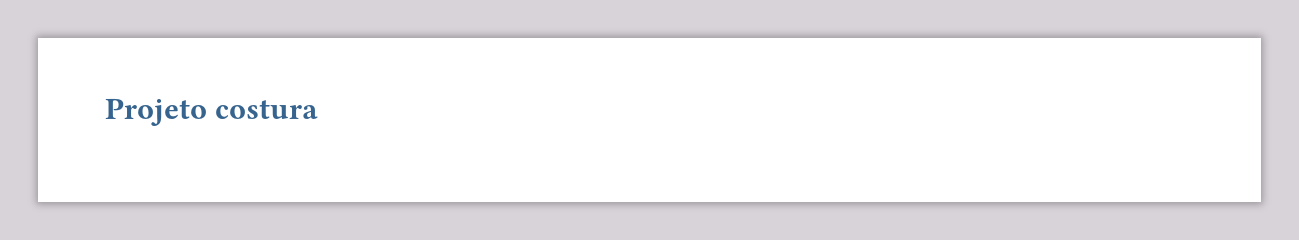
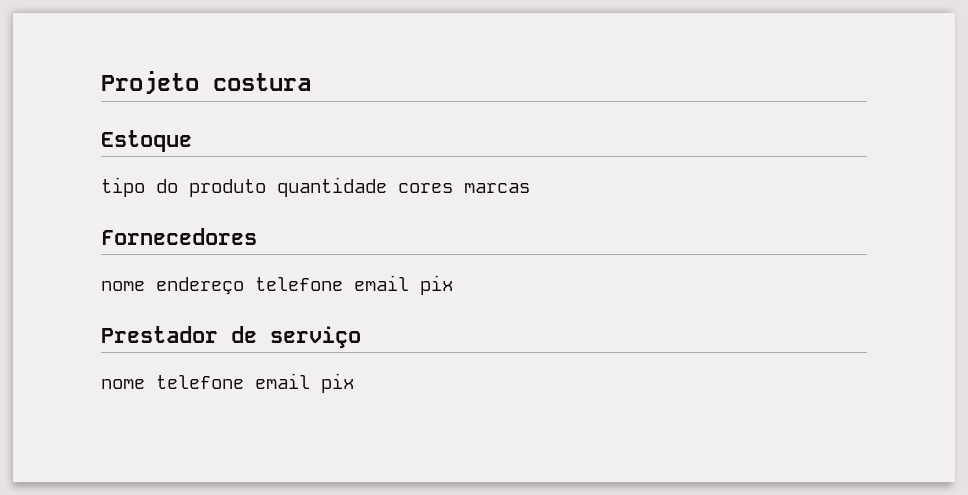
+ Estoque
+ tipo do produto quantidade cores marcas
+ Fornecedores
+ nome endereço telefone email pix
+ Prestador de serviço
+ nome telefone email pix

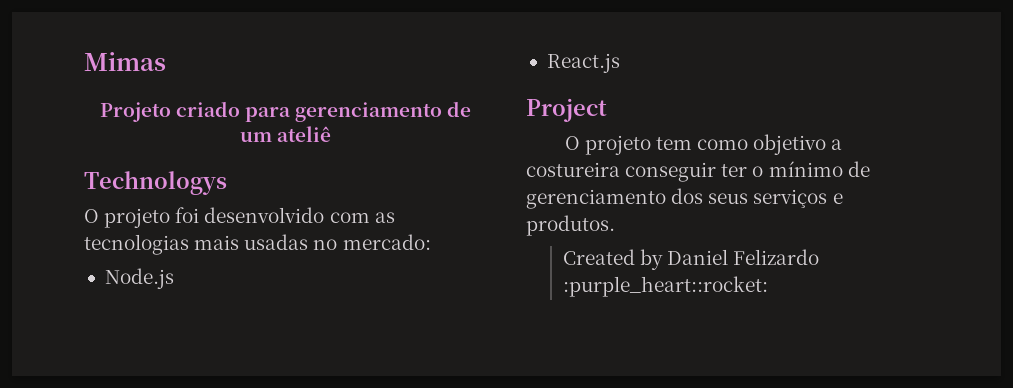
- Projeto costura
- Estoque
- tipo do produto quantidade cores marcas
- Fornecedores
- nome endereço telefone email pix
- Prestador de serviço
- nome telefone email pix
+ Mimas
+ Projeto criado para gerenciamento de um ateliê
+ Technologys
+ O projeto foi desenvolvido com as tecnologias mais usadas no mercado:
+ Node.js
+ React.js
+ Project
+ O projeto tem como objetivo a costureira conseguir ter o mínimo de gerenciamento dos seus serviços e produtos.
+ Created by Daniel Felizardo :purple_heart::rocket:

